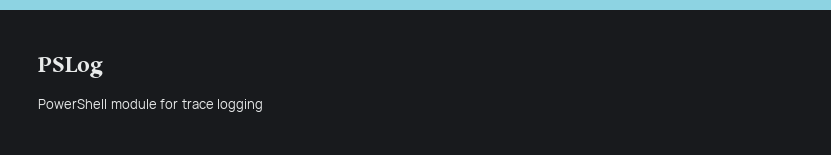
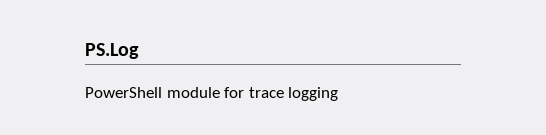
- PSLog
+ PS.Log

